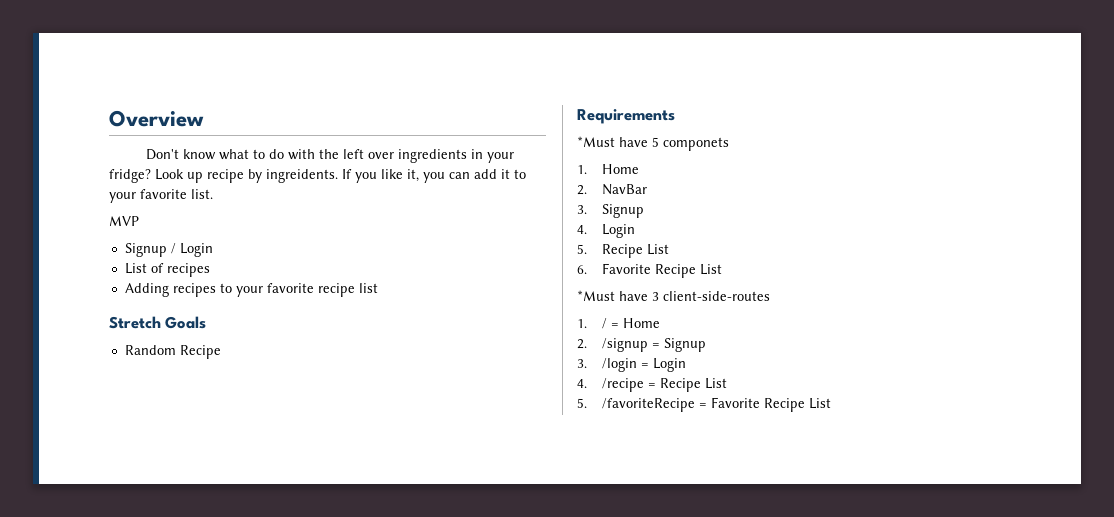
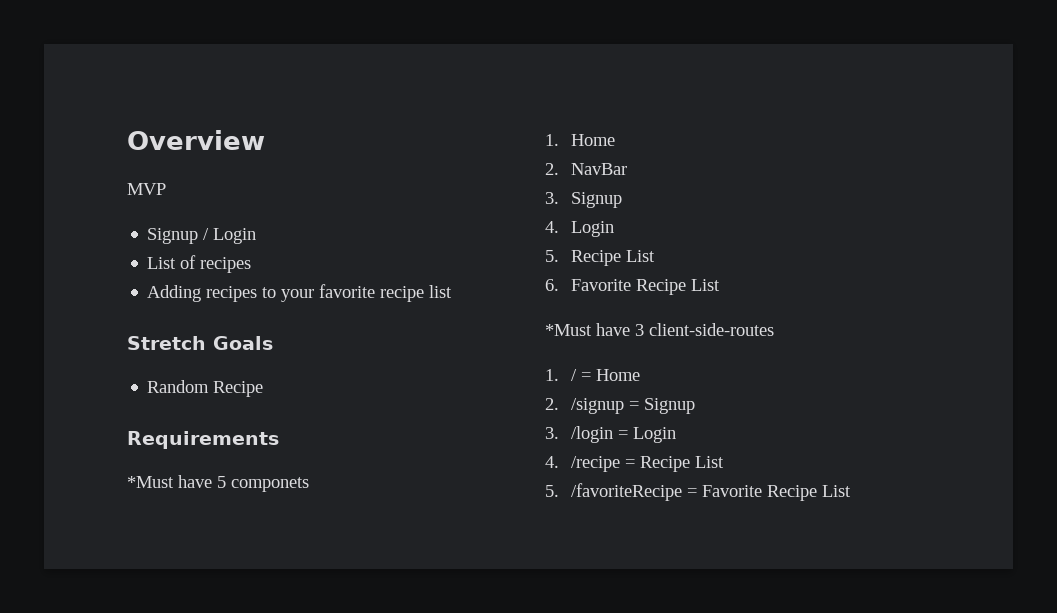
- Don't know what to do with the left over ingredients in your fridge? Look up recipe by ingreidents. If you like it, you can add it to your favorite list.

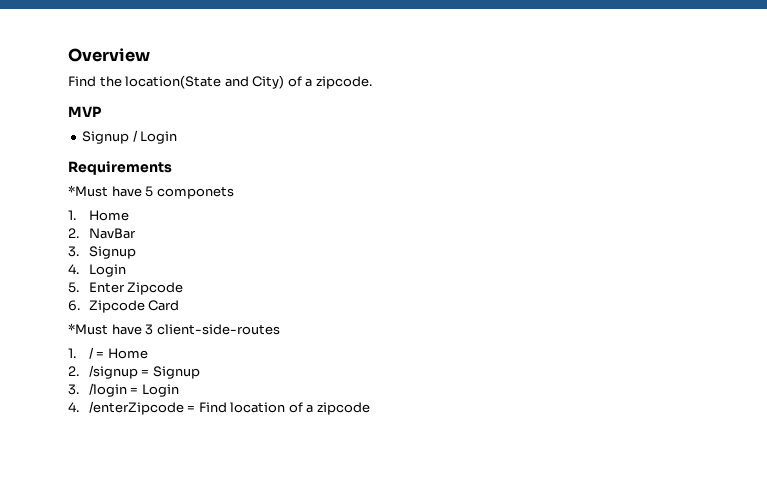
+ Find the location(State and City) of a zipcode.
  MVP
  Signup / Login
- List of recipes
- Adding recipes to your favorite recipe list
- Stretch Goals
- Random Recipe
- 5. Recipe List
+ 5. Enter Zipcode
- 6. Favorite Recipe List
+ 6. Zipcode Card
- 4. /recipe = Recipe List
- 5. /favoriteRecipe = Favorite Recipe List
+ 4. /enterZipcode = Find location of a zipcode

